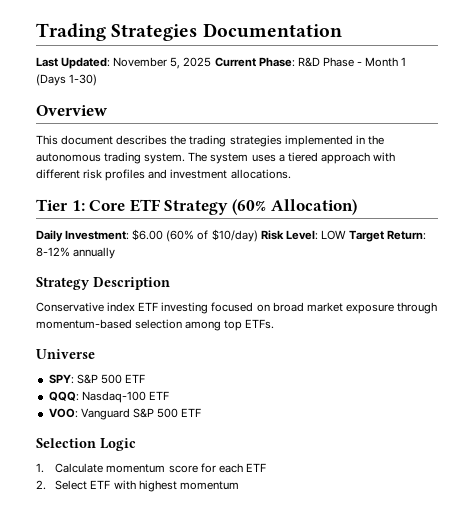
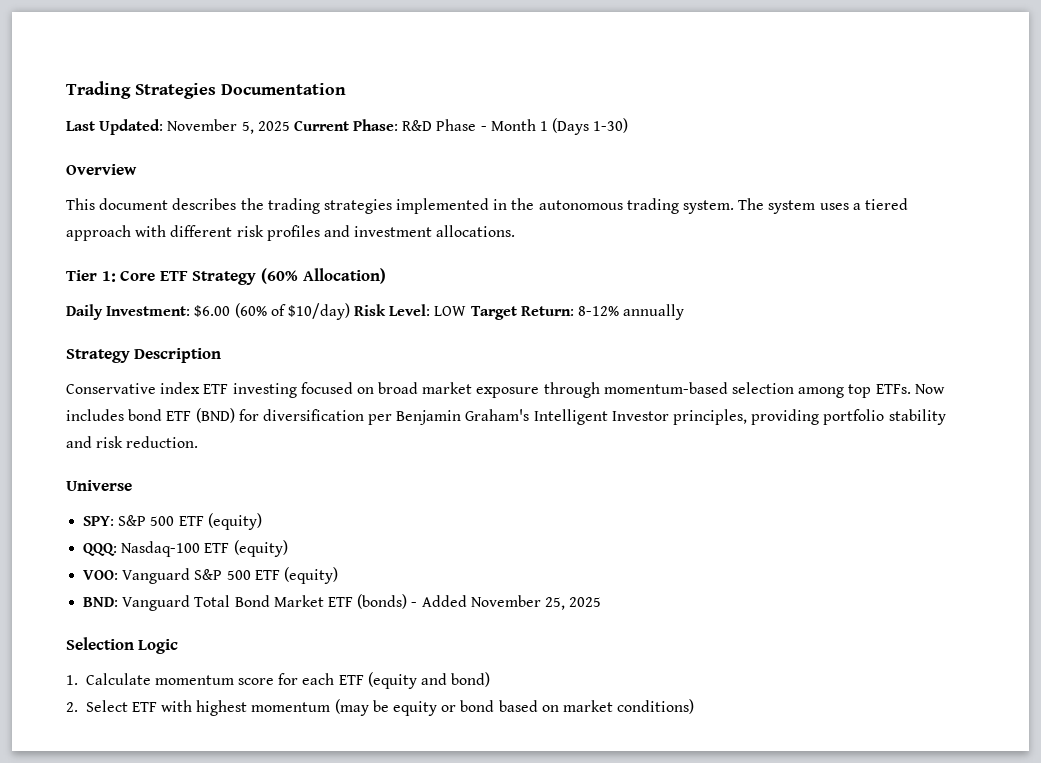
+ Now includes bond ETF (BND) for diversification per Benjamin Graham's Intelligent Investor principles, providing portfolio stability and risk reduction.
- SPY: S&P 500 ETF
+ SPY: S&P 500 ETF (equity)
- QQQ: Nasdaq-100 ETF
+ QQQ: Nasdaq-100 ETF (equity)
- VOO: Vanguard S&P 500 ETF
+ VOO: Vanguard S&P 500 ETF (equity)
+ BND: Vanguard Total Bond Market ETF (bonds) - Added November 25, 2025
- 1. Calculate momentum score for each ETF
+ 1. Calculate momentum score for each ETF (equity and bond)
- 2. Select ETF with highest momentum
+ 2. Select ETF with highest momentum (may be equity or bond based on market conditions)

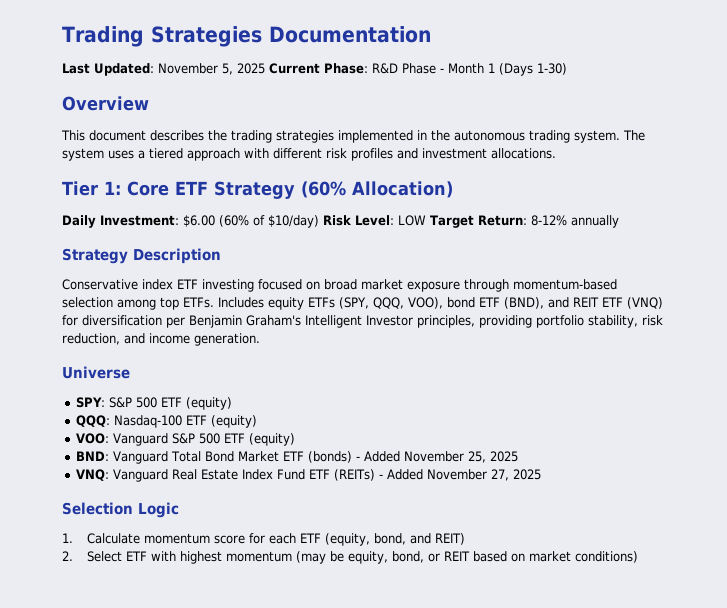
- Now includes bond ETF (BND) for diversification per Benjamin Graham's Intelligent Investor principles, providing portfolio stability and risk reduction.
+ Includes equity ETFs (SPY, QQQ, VOO), bond ETF (BND), and REIT ETF (VNQ) for diversification per Benjamin Graham's Intelligent Investor principles, providing portfolio stability, risk reduction, and income generation.
+ VNQ: Vanguard Real Estate Index Fund ETF (REITs) - Added November 27, 2025
- 1. Calculate momentum score for each ETF (equity and bond)
+ 1. Calculate momentum score for each ETF (equity, bond, and REIT)
- 2. Select ETF with highest momentum (may be equity or bond based on market conditions)
+ 2. Select ETF with highest momentum (may be equity, bond, or REIT based on market conditions)

